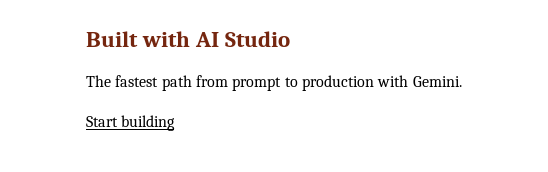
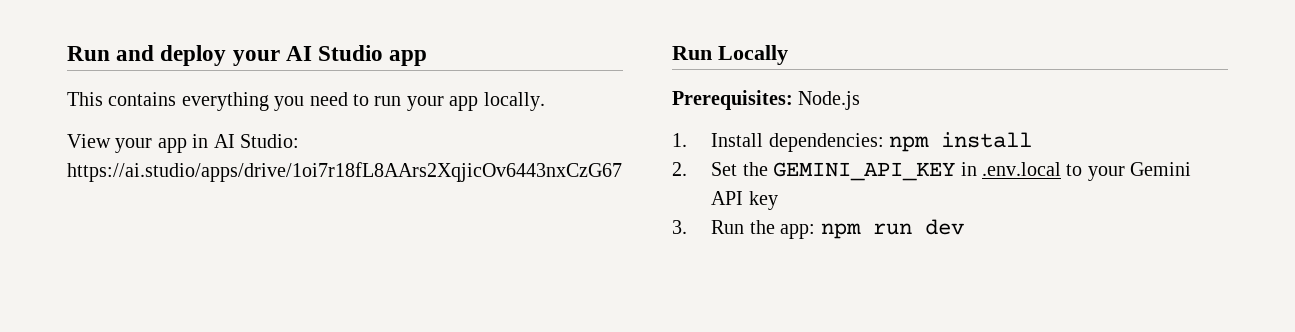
- Built with AI Studio
- The fastest path from prompt to production with Gemini.
- Start building
+ Run and deploy your AI Studio app
+ This contains everything you need to run your app locally.
+ View your app in AI Studio: https://ai.studio/apps/drive/1oi7r18fL8AArs2XqjicOv6443nxCzG67
+ Run Locally
+ Prerequisites: Node.js
+ 1. Install dependencies: npm install
+ 2. Set the GEMINI_API_KEY in .env.local to your Gemini API key
+ 3. Run the app: npm run dev

